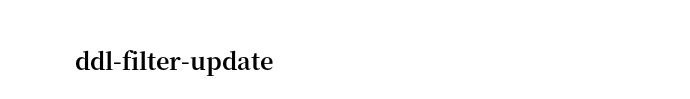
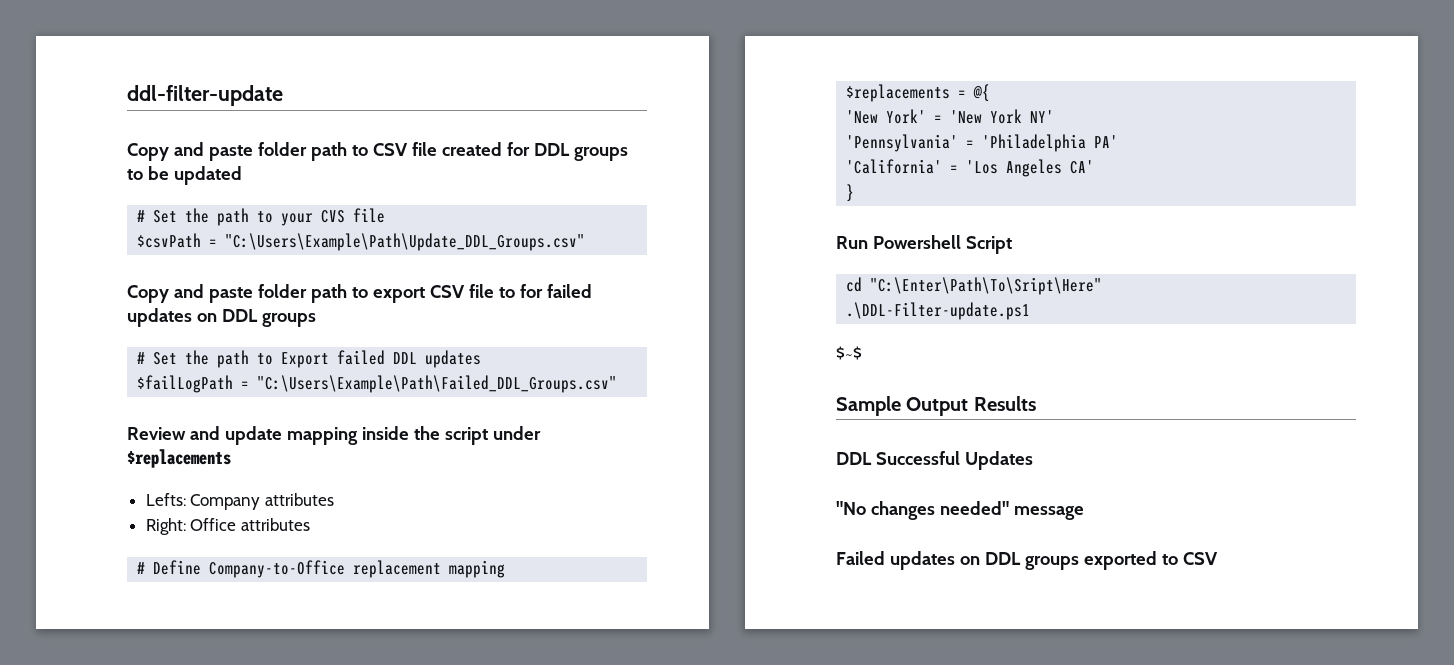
+ Copy and paste folder path to CSV file created for DDL groups to be updated
+ # Set the path to your CVS file
+ $csvPath = "C:\Users\Example\Path\Update_DDL_Groups.csv"
+ Copy and paste folder path to export CSV file to for failed updates on DDL groups
+ # Set the path to Export failed DDL updates
+ $failLogPath = "C:\Users\Example\Path\Failed_DDL_Groups.csv"
+ Review and update mapping inside the script under $replacements
+ Lefts: Company attributes
+ Right: Office attributes
+ # Define Company-to-Office replacement mapping
+ $replacements = @{
+ 'New York' = 'New York NY'
+ 'Pennsylvania' = 'Philadelphia PA'
+ 'California' = 'Los Angeles CA'
+ }
+ Run Powershell Script
+ cd "C:\Enter\Path\To\Sript\Here"
+ .\DDL-Filter-update.ps1
+ $~$
+ Sample Output Results
+ DDL Successful Updates
+ "No changes needed" message
+ Failed updates on DDL groups exported to CSV

